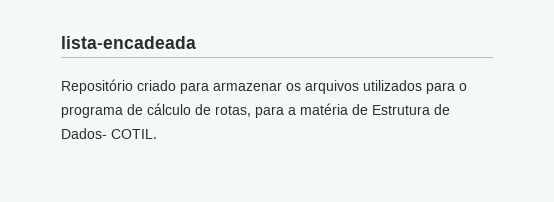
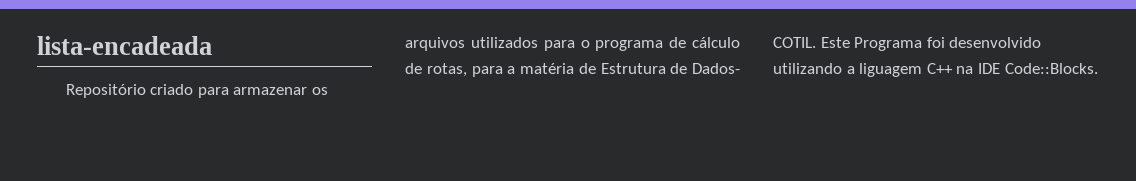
+ Este Programa foi desenvolvido utilizando a liguagem C++ na IDE Code::Blocks.

